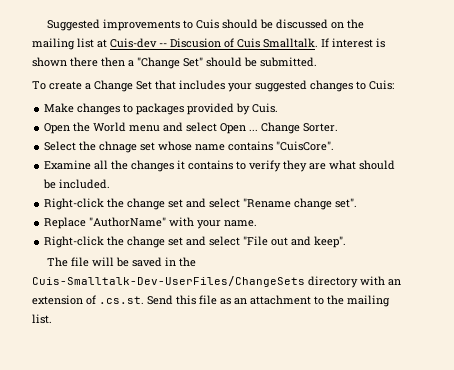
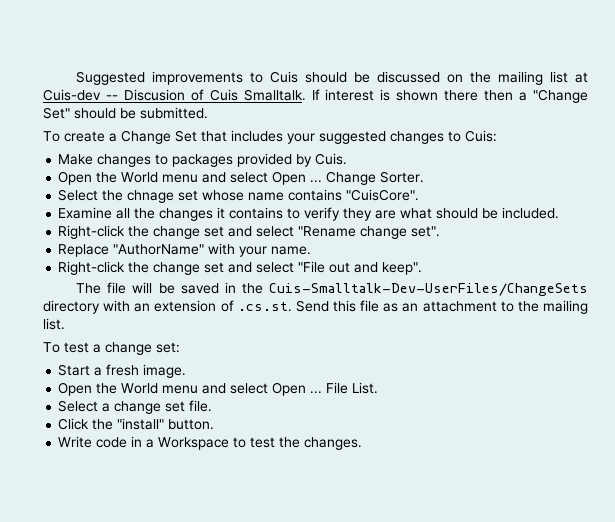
+ To test a change set:
+ Start a fresh image.
+ Open the World menu and select Open ... File List.
+ Select a change set file.
+ Click the "install" button.
+ Write code in a Workspace to test the changes.

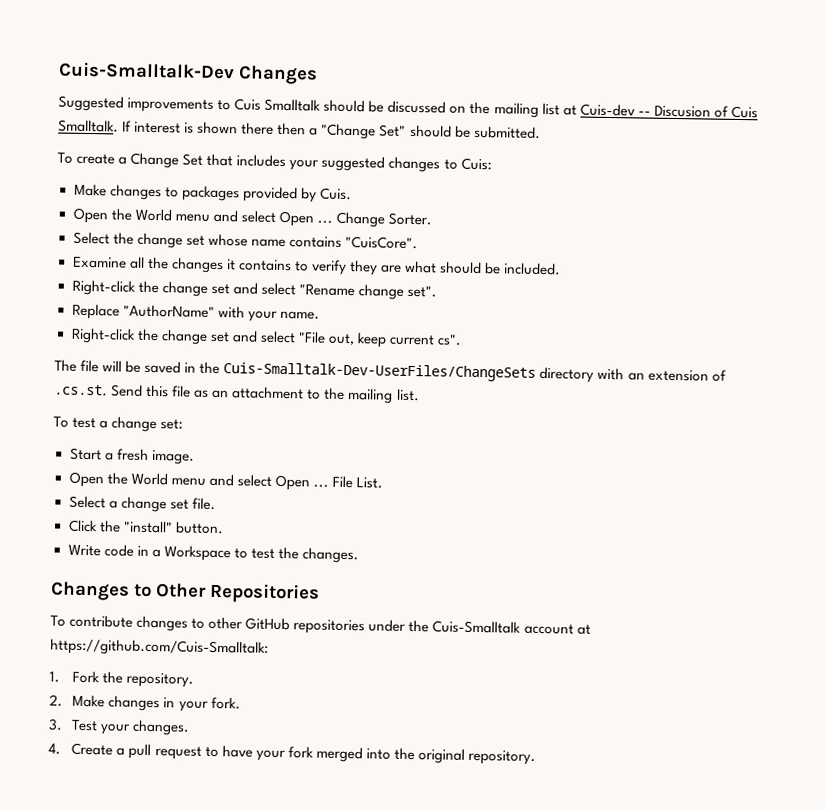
+ Cuis-Smalltalk-Dev Changes
- Suggested improvements to Cuis should be discussed on the mailing list at Cuis-dev -- Discusion of Cuis Smalltalk.
+ Suggested improvements to Cuis Smalltalk should be discussed on the mailing list at Cuis-dev -- Discusion of Cuis Smalltalk.
- Select the chnage set whose name contains "CuisCore".
+ Select the change set whose name contains "CuisCore".
- Right-click the change set and select "File out and keep".
+ Right-click the change set and select "File out, keep current cs".
+ Changes to Other Repositories
+ To contribute changes to other GitHub repositories under the Cuis-Smalltalk account at https://github.com/Cuis-Smalltalk:
+ 1. Fork the repository.
+ 2. Make changes in your fork.
+ 3. Test your changes.
+ 4. Create a pull request to have your fork merged into the original repository.

